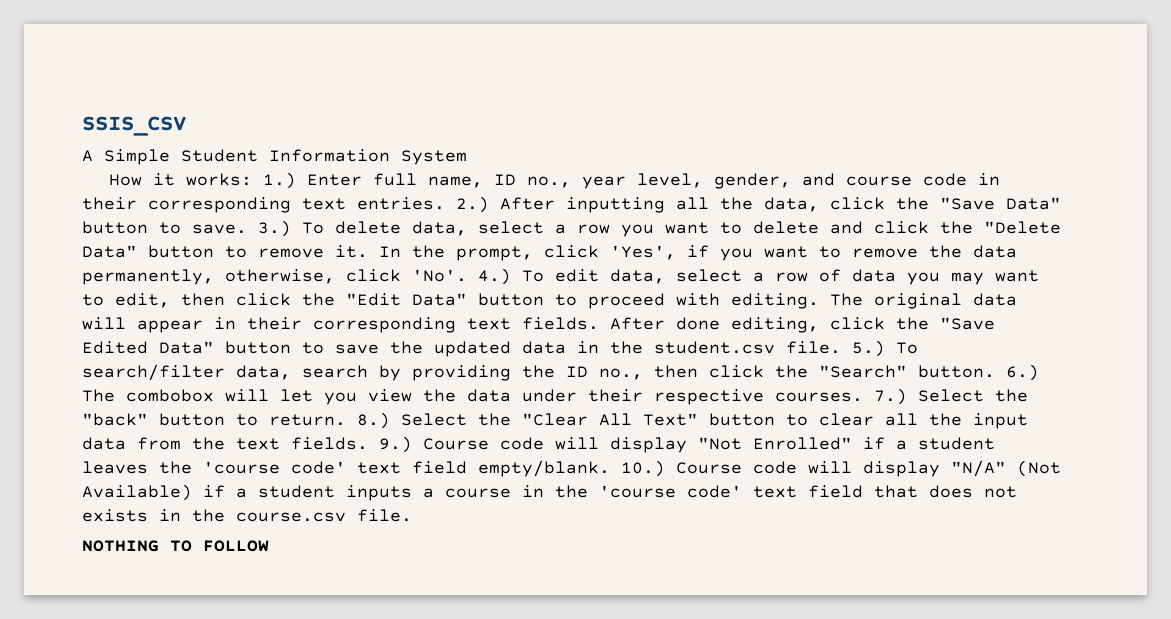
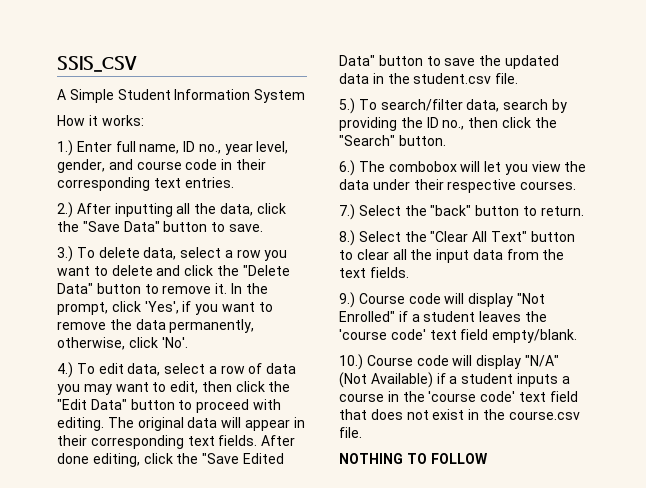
- How it works: 1.) Enter full name, ID no., year level, gender, and course code in their corresponding text entries. 2.) After inputting all the data, click the "Save Data" button to save. 3.) To delete data, select a row you want to delete and click the "Delete Data" button to remove it.
+ How it works:
+ 1.) Enter full name, ID no., year level, gender, and course code in their corresponding text entries.
+ 2.) After inputting all the data, click the "Save Data" button to save.
+ 3.) To delete data, select a row you want to delete and click the "Delete Data" button to remove it.
- In the prompt, click 'Yes', if you want to remove the data permanently, otherwise, click 'No'. 4.) To edit data, select a row of data you may want to edit, then click the "Edit Data" button to proceed with editing.
+ In the prompt, click 'Yes', if you want to remove the data permanently, otherwise, click 'No'.
+ 4.) To edit data, select a row of data you may want to edit, then click the "Edit Data" button to proceed with editing.
- After done editing, click the "Save Edited Data" button to save the updated data in the student.csv file. 5.) To search/filter data, search by providing the ID no., then click the "Search" button. 6.) The combobox will let you view the data under their respective courses. 7.) Select the "back" button to return. 8.) Select the "Clear All Text" button to clear all the input data from the text fields. 9.) Course code will display "Not Enrolled" if a student leaves the 'course code' text field empty/blank. 10.) Course code will display "N/A" (Not Available) if a student inputs a course in the 'course code' text field that does not exists in the course.csv file.
+ After done editing, click the "Save Edited Data" button to save the updated data in the student.csv file.
+ 5.) To search/filter data, search by providing the ID no., then click the "Search" button.
+ 6.) The combobox will let you view the data under their respective courses.
+ 7.) Select the "back" button to return.
+ 8.) Select the "Clear All Text" button to clear all the input data from the text fields.
+ 9.) Course code will display "Not Enrolled" if a student leaves the 'course code' text field empty/blank.
+ 10.) Course code will display "N/A" (Not Available) if a student inputs a course in the 'course code' text field that does not exist in the course.csv file.

